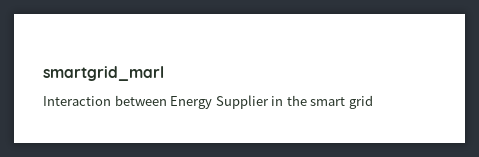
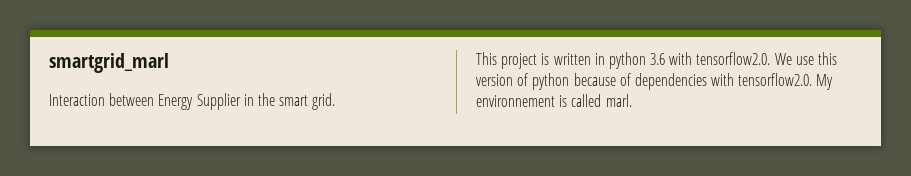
- Interaction between Energy Supplier in the smart grid
+ Interaction between Energy Supplier in the smart grid.
+ This project is written in python 3.6 with tensorflow2.0. We use this version of python because of dependencies with tensorflow2.0. My environnement is called marl.

